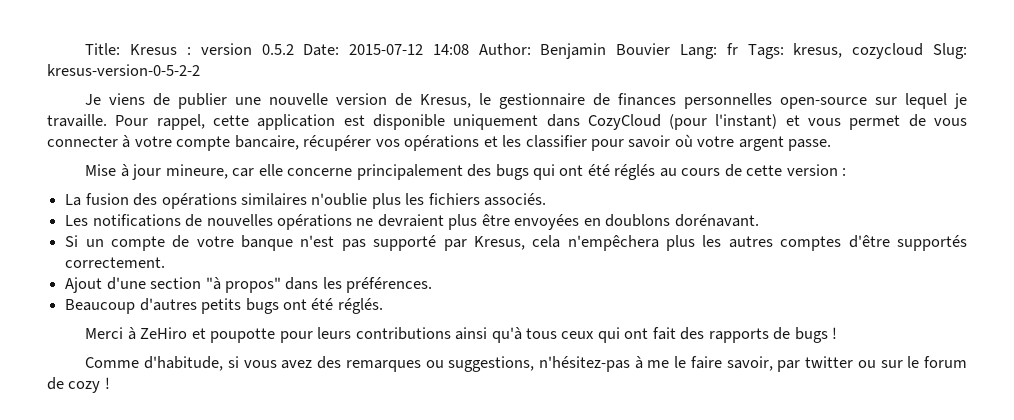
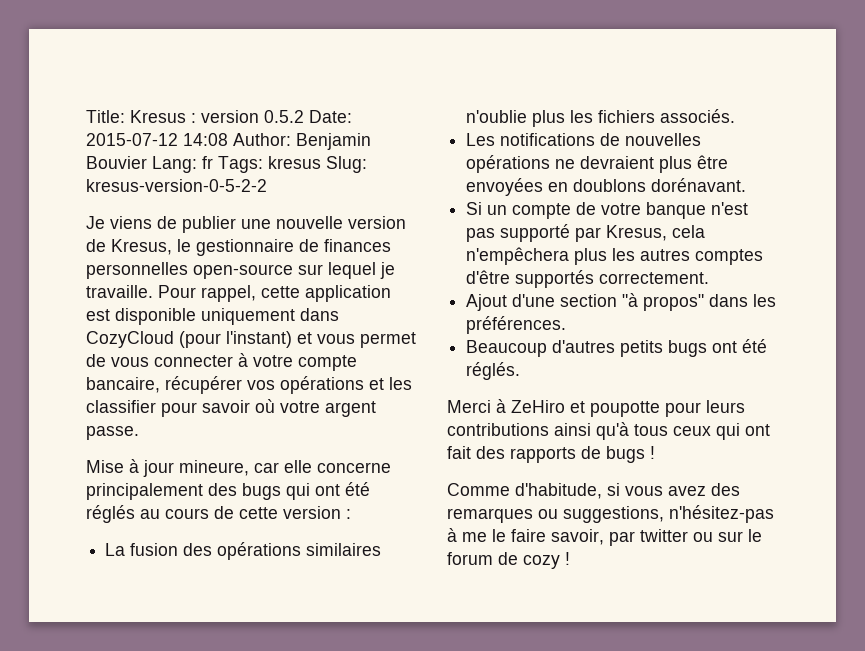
- Title: Kresus : version 0.5.2 Date: 2015-07-12 14:08 Author: Benjamin Bouvier Lang: fr Tags: kresus, cozycloud Slug: kresus-version-0-5-2-2
+ Title: Kresus : version 0.5.2 Date: 2015-07-12 14:08 Author: Benjamin Bouvier Lang: fr Tags: kresus Slug: kresus-version-0-5-2-2

